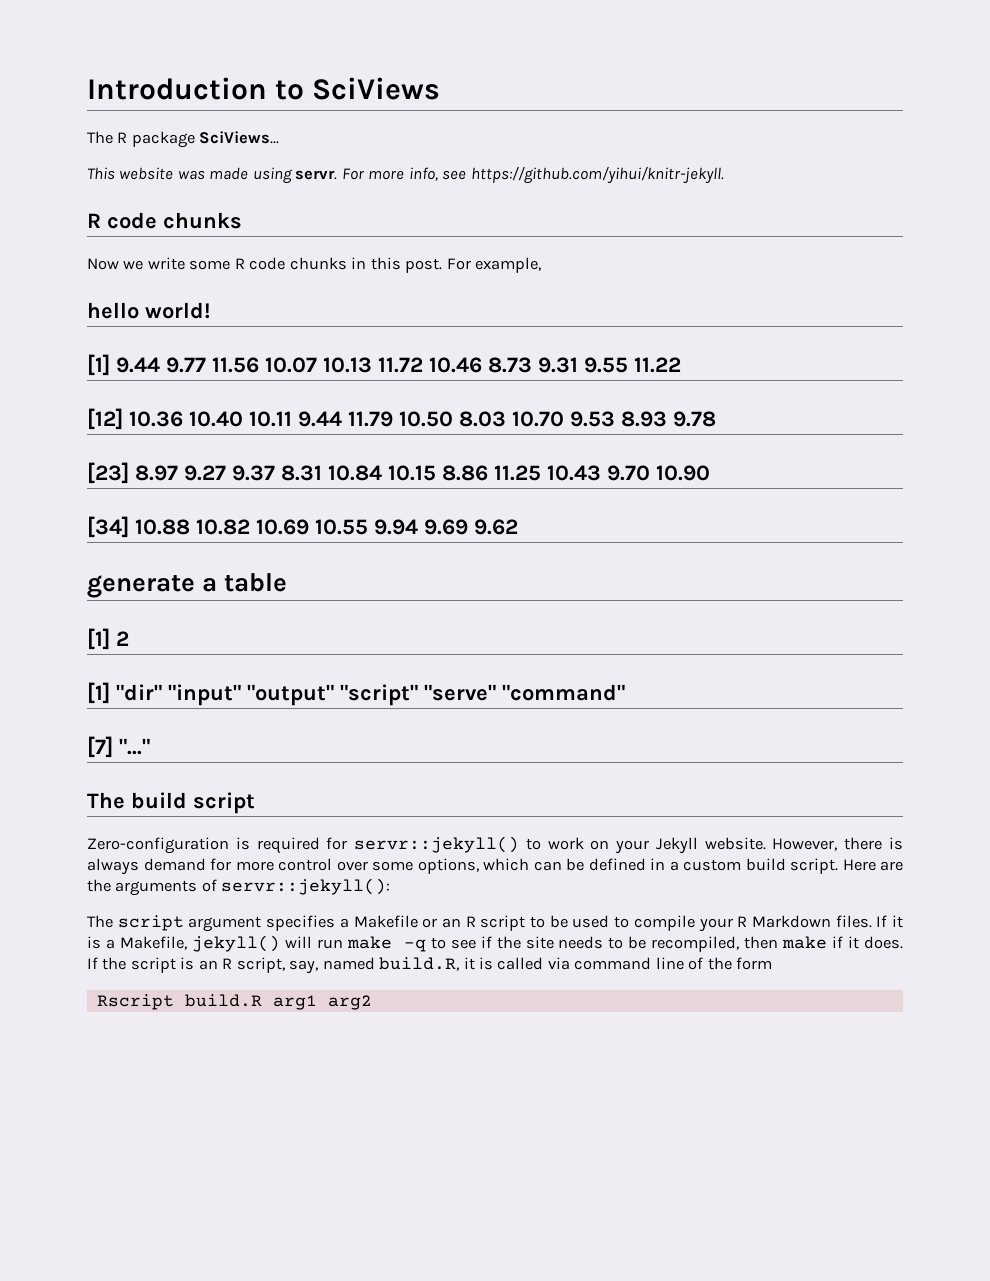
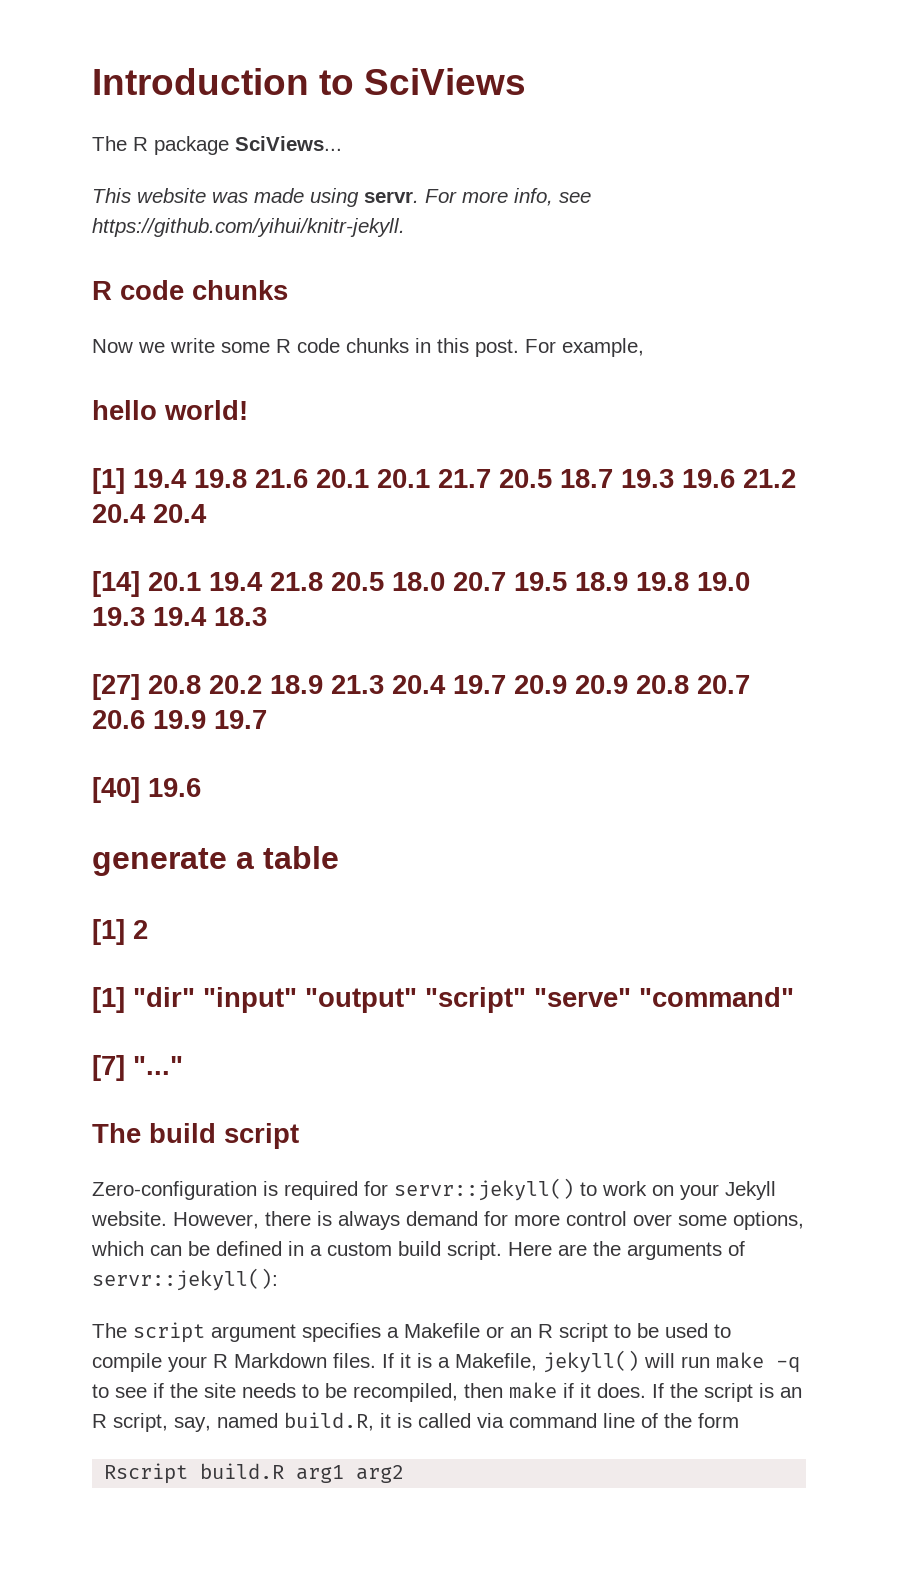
- [1] 9.44 9.77 11.56 10.07 10.13 11.72 10.46 8.73 9.31 9.55 11.22
- [12] 10.36 10.40 10.11 9.44 11.79 10.50 8.03 10.70 9.53 8.93 9.78
- [23] 8.97 9.27 9.37 8.31 10.84 10.15 8.86 11.25 10.43 9.70 10.90
- [34] 10.88 10.82 10.69 10.55 9.94 9.69 9.62
+ [1] 19.4 19.8 21.6 20.1 20.1 21.7 20.5 18.7 19.3 19.6 21.2 20.4 20.4
+ [14] 20.1 19.4 21.8 20.5 18.0 20.7 19.5 18.9 19.8 19.0 19.3 19.4 18.3
+ [27] 20.8 20.2 18.9 21.3 20.4 19.7 20.9 20.9 20.8 20.7 20.6 19.9 19.7
+ [40] 19.6

